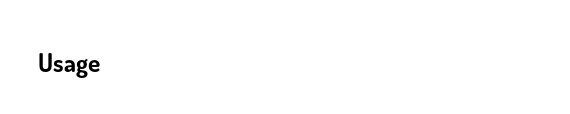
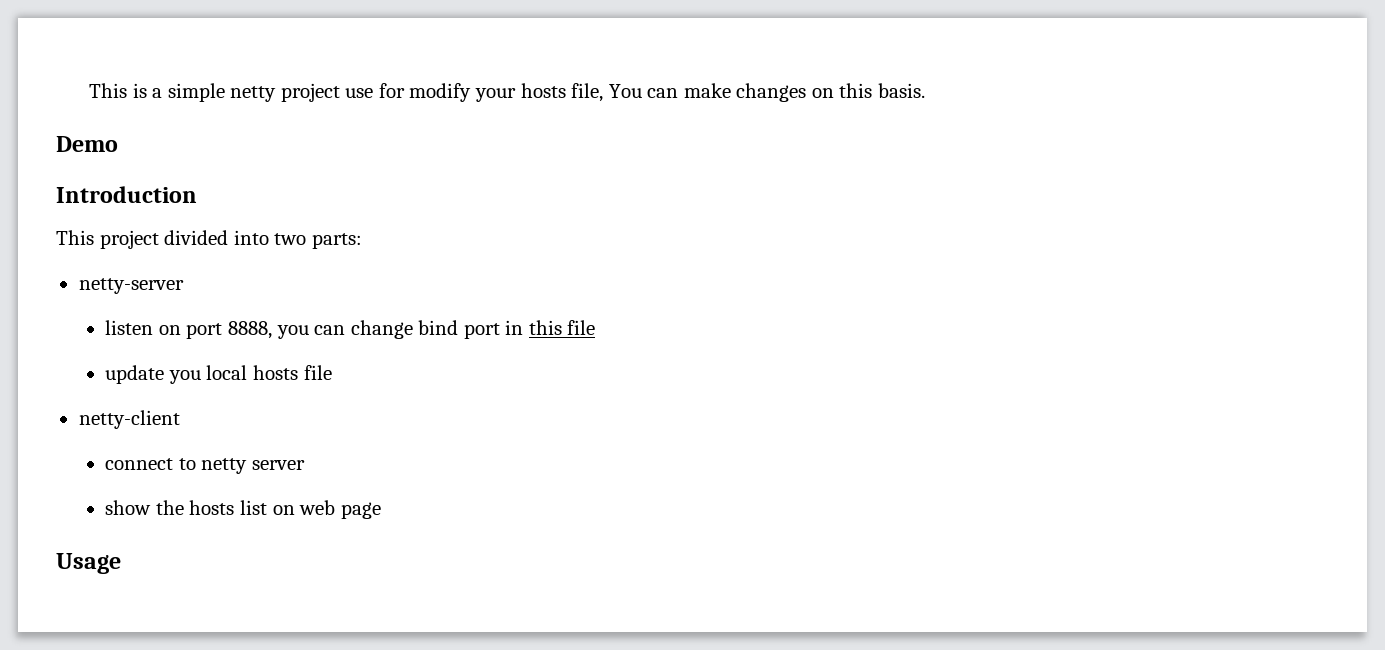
+ This is a simple netty project use for modify your hosts file, You can make changes on this basis.
+ Demo
+ Introduction
+ This project divided into two parts:
+ netty-server
+ listen on port 8888, you can change bind port in this file
+ update you local hosts file
+ netty-client
+ connect to netty server
+ show the hosts list on web page

